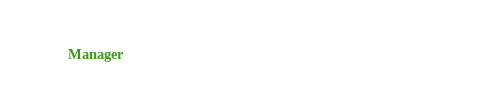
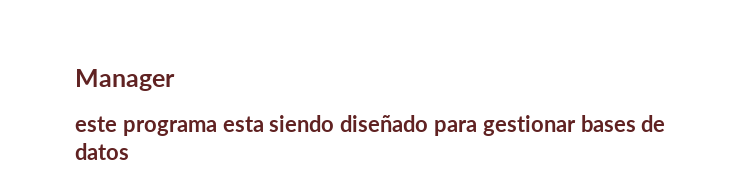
+ este programa esta siendo diseñado para gestionar bases de datos

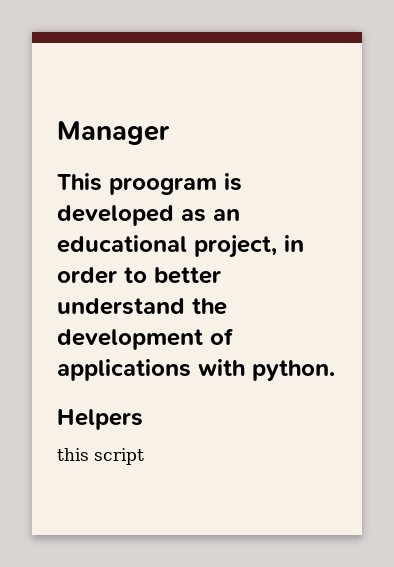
- este programa esta siendo diseñado para gestionar bases de datos
+ This proogram is developed as an educational project, in order to better understand the development of applications with python.
+ Helpers
+ this script

